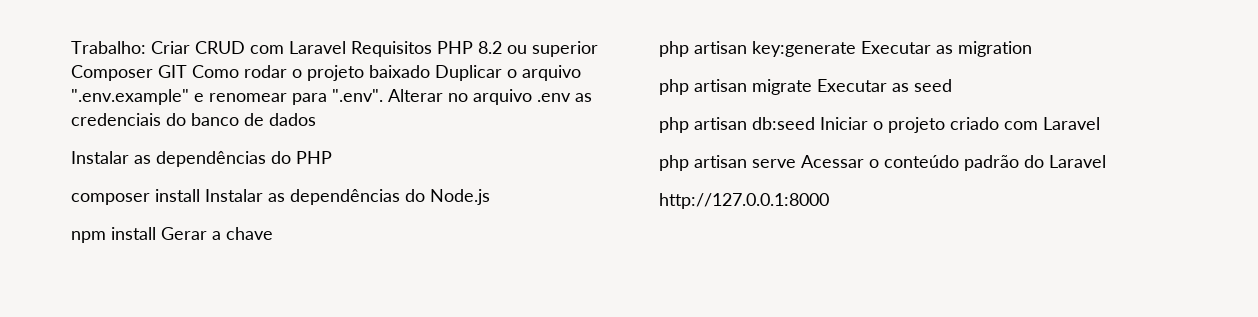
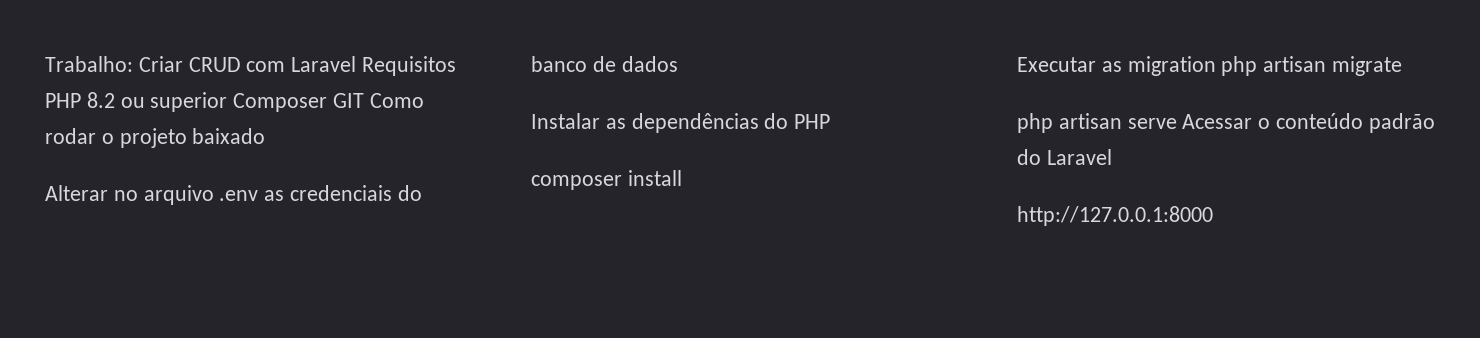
- Trabalho: Criar CRUD com Laravel Requisitos PHP 8.2 ou superior Composer GIT Como rodar o projeto baixado Duplicar o arquivo ".env.example" e renomear para ".env". Alterar no arquivo .env as credenciais do banco de dados
+ Trabalho: Criar CRUD com Laravel Requisitos PHP 8.2 ou superior Composer GIT Como rodar o projeto baixado
+ Alterar no arquivo .env as credenciais do banco de dados
- composer install Instalar as dependências do Node.js
- npm install Gerar a chave
- php artisan key:generate Executar as migration
- php artisan migrate Executar as seed
- php artisan db:seed Iniciar o projeto criado com Laravel
+ composer install
+ Executar as migration php artisan migrate

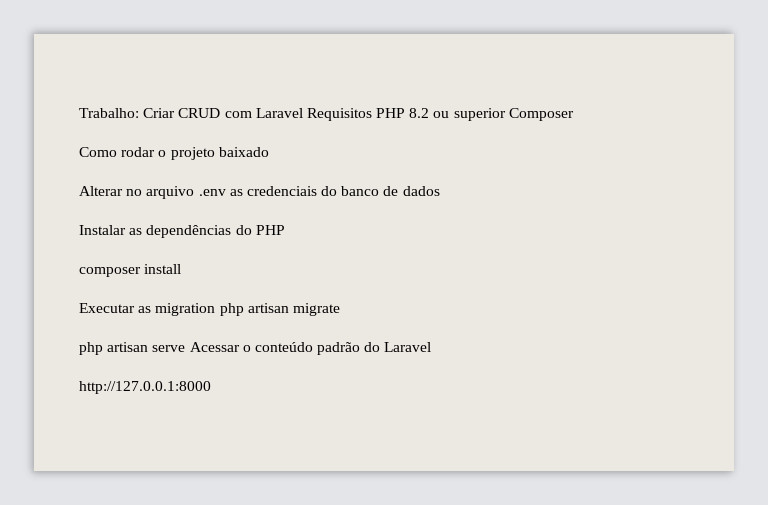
- Trabalho: Criar CRUD com Laravel Requisitos PHP 8.2 ou superior Composer GIT Como rodar o projeto baixado
+ Trabalho: Criar CRUD com Laravel Requisitos PHP 8.2 ou superior Composer
+ Como rodar o projeto baixado

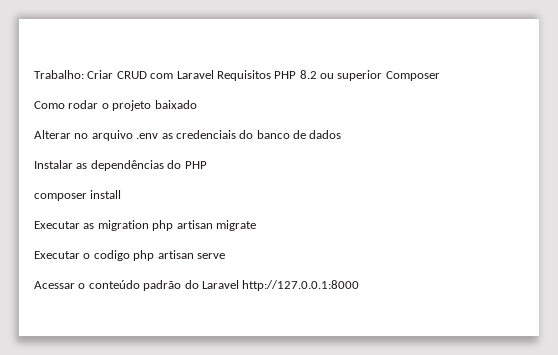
- php artisan serve Acessar o conteúdo padrão do Laravel
- http://127.0.0.1:8000
+ Executar o codigo php artisan serve
+ Acessar o conteúdo padrão do Laravel http://127.0.0.1:8000

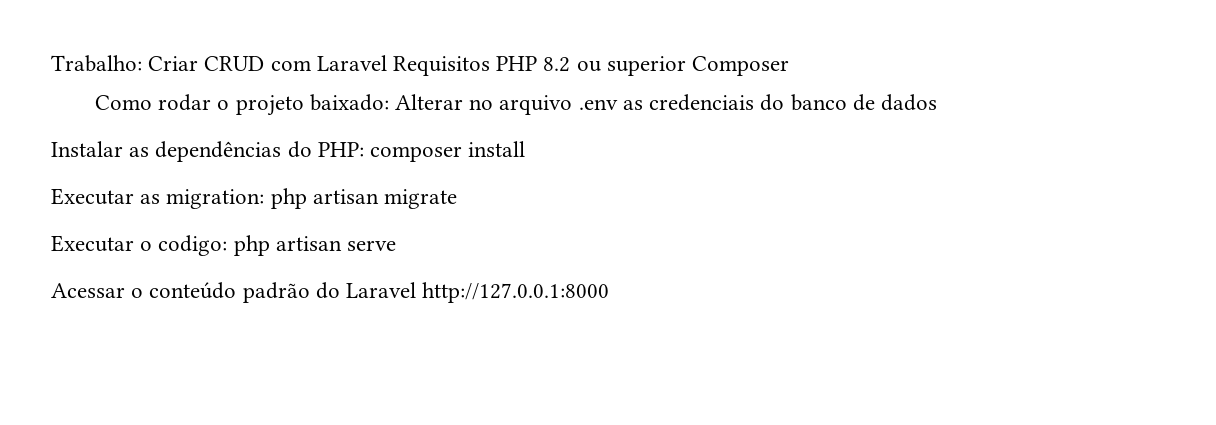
- Como rodar o projeto baixado
- Alterar no arquivo .env as credenciais do banco de dados
+ Como rodar o projeto baixado: Alterar no arquivo .env as credenciais do banco de dados
- Instalar as dependências do PHP
- composer install
+ Instalar as dependências do PHP: composer install
- Executar as migration php artisan migrate
+ Executar as migration: php artisan migrate
- Executar o codigo php artisan serve
+ Executar o codigo: php artisan serve

